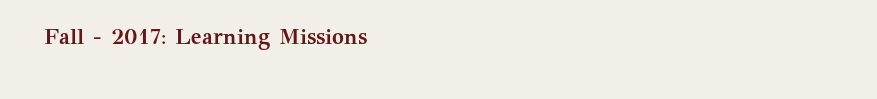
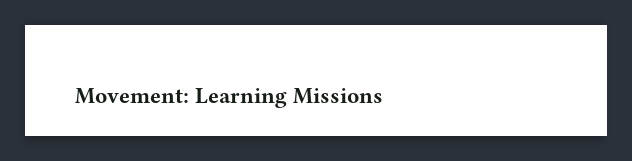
- Fall - 2017: Learning Missions
+ Movement: Learning Missions

